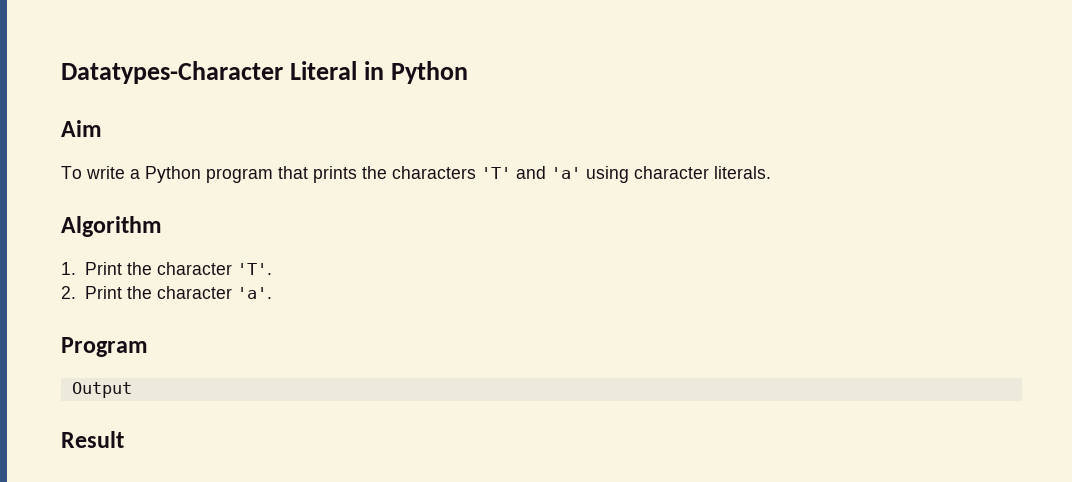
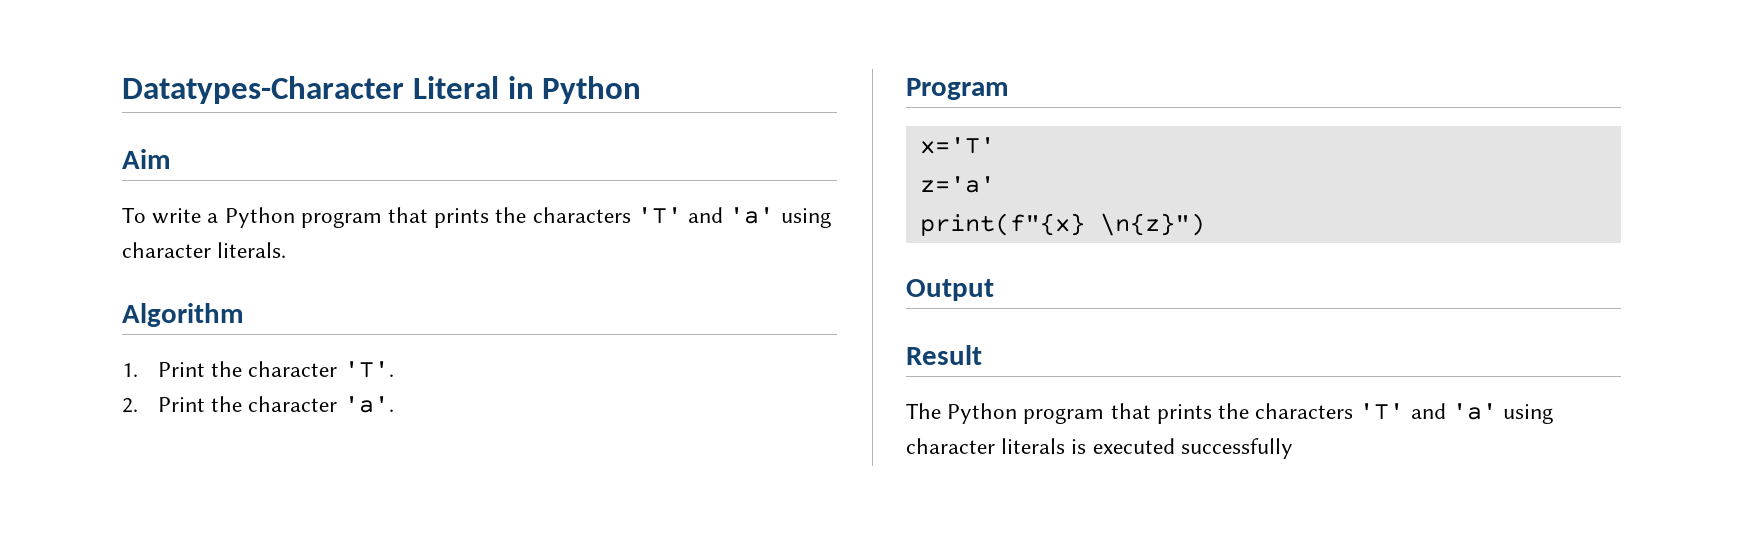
+ x='T'
+ z='a'
+ print(f"{x} \n{z}")
  Output
  Result
+ The Python program that prints the characters 'T' and 'a' using character literals is executed successfully

